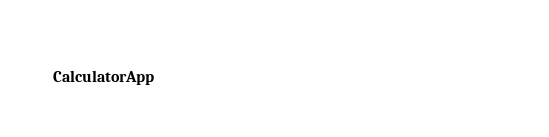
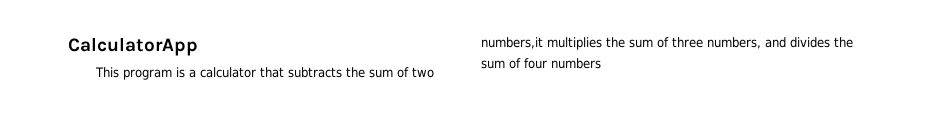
+ This program is a calculator that subtracts the sum of two numbers,it multiplies the sum of three numbers, and divides the sum of four numbers

